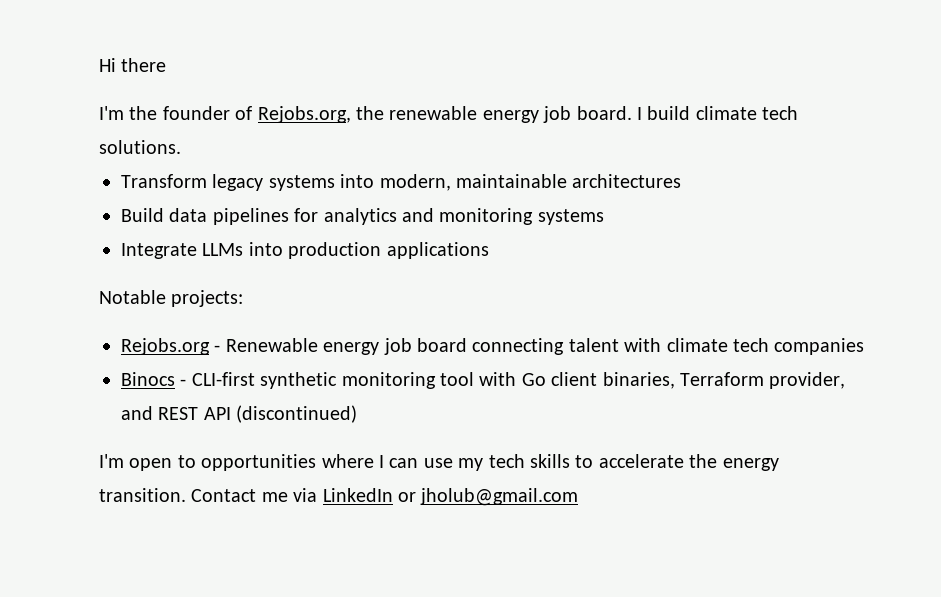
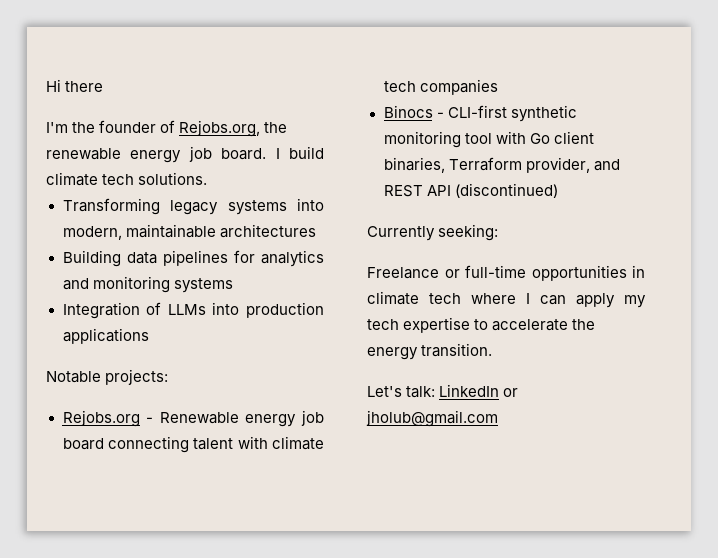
- Transform legacy systems into modern, maintainable architectures
+ Transforming legacy systems into modern, maintainable architectures
- Build data pipelines for analytics and monitoring systems
+ Building data pipelines for analytics and monitoring systems
- Integrate LLMs into production applications
+ Integration of LLMs into production applications
- I'm open to opportunities where I can use my tech skills to accelerate the energy transition. Contact me via LinkedIn or jholub@gmail.com
+ Currently seeking:
+ Freelance or full-time opportunities in climate tech where I can apply my tech expertise to accelerate the energy transition.
+ Let's talk: LinkedIn or jholub@gmail.com

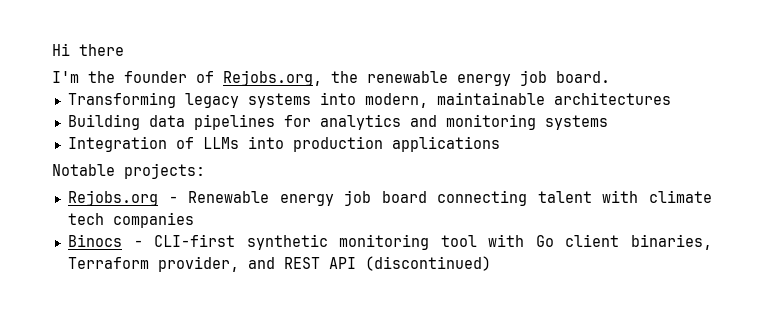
- I build climate tech solutions.
- Currently seeking:
- Freelance or full-time opportunities in climate tech where I can apply my tech expertise to accelerate the energy transition.
- Let's talk: LinkedIn or jholub@gmail.com

